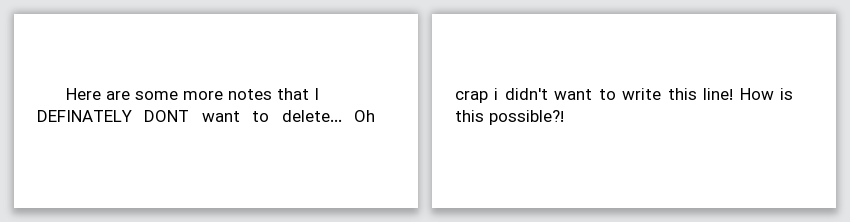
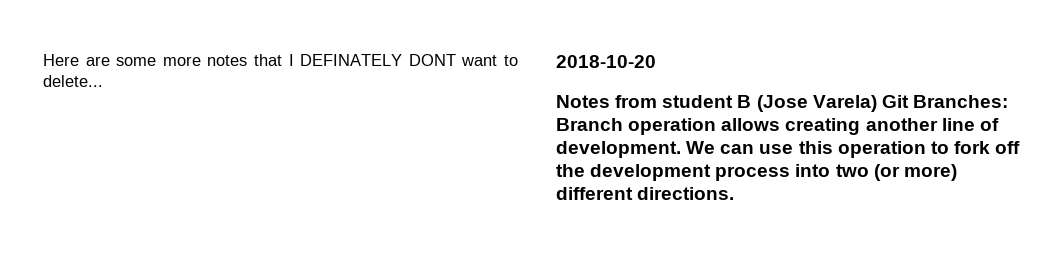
- Here are some more notes that I DEFINATELY DONT want to delete... Oh crap i didn't want to write this line! How is this possible?!
+ Here are some more notes that I DEFINATELY DONT want to delete...
+ 2018-10-20
+ Notes from student B (Jose Varela) Git Branches: Branch operation allows creating another line of development. We can use this operation to fork off the development process into two (or more) different directions.

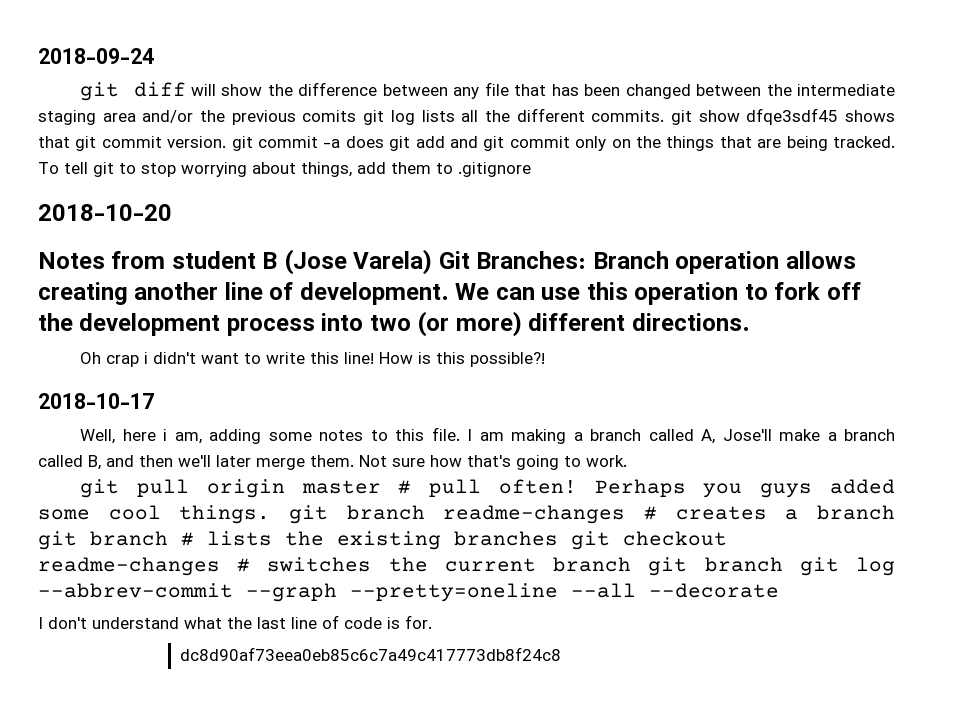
- Here are some more notes that I DEFINATELY DONT want to delete...
+ 2018-09-24
+ git diff will show the difference between any file that has been changed between the intermediate staging area and/or the previous comits git log lists all the different commits. git show dfqe3sdf45 shows that git commit version. git commit -a does git add and git commit only on the things that are being tracked. To tell git to stop worrying about things, add them to .gitignore
+ Oh crap i didn't want to write this line! How is this possible?!
+ 2018-10-17
+ Well, here i am, adding some notes to this file. I am making a branch called A, Jose'll make a branch called B, and then we'll later merge them. Not sure how that's going to work.
+ git pull origin master # pull often! Perhaps you guys added some cool things. git branch readme-changes # creates a branch git branch # lists the existing branches git checkout readme-changes # switches the current branch git branch git log --abbrev-commit --graph --pretty=oneline --all --decorate
+ I don't understand what the last line of code is for.
+ dc8d90af73eea0eb85c6c7a49c417773db8f24c8

